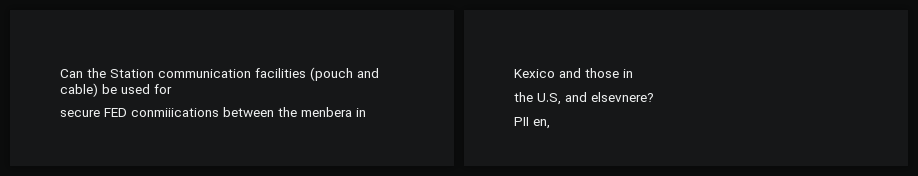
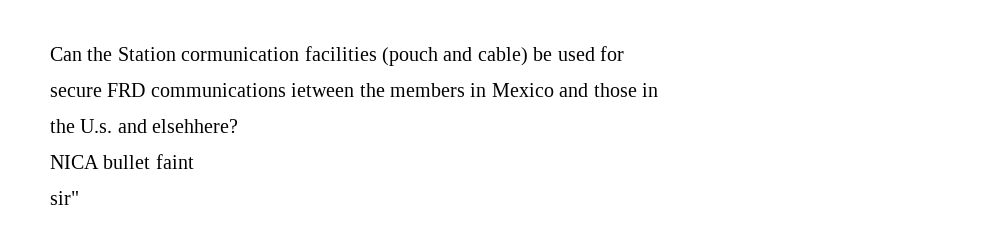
- Can the Station communication facilities (pouch and cable) be used for
+ Can the Station cormunication facilities (pouch and cable) be used for
- secure FED conmiiications between the menbera in Kexico and those in
- the U.S, and elsevnere?
- PII en,
+ secure FRD communications ietween the members in Mexico and those in
+ the U.s. and elsehhere?
+ NICA bullet faint
+ sir"

